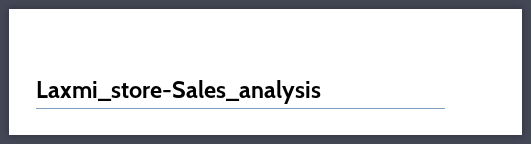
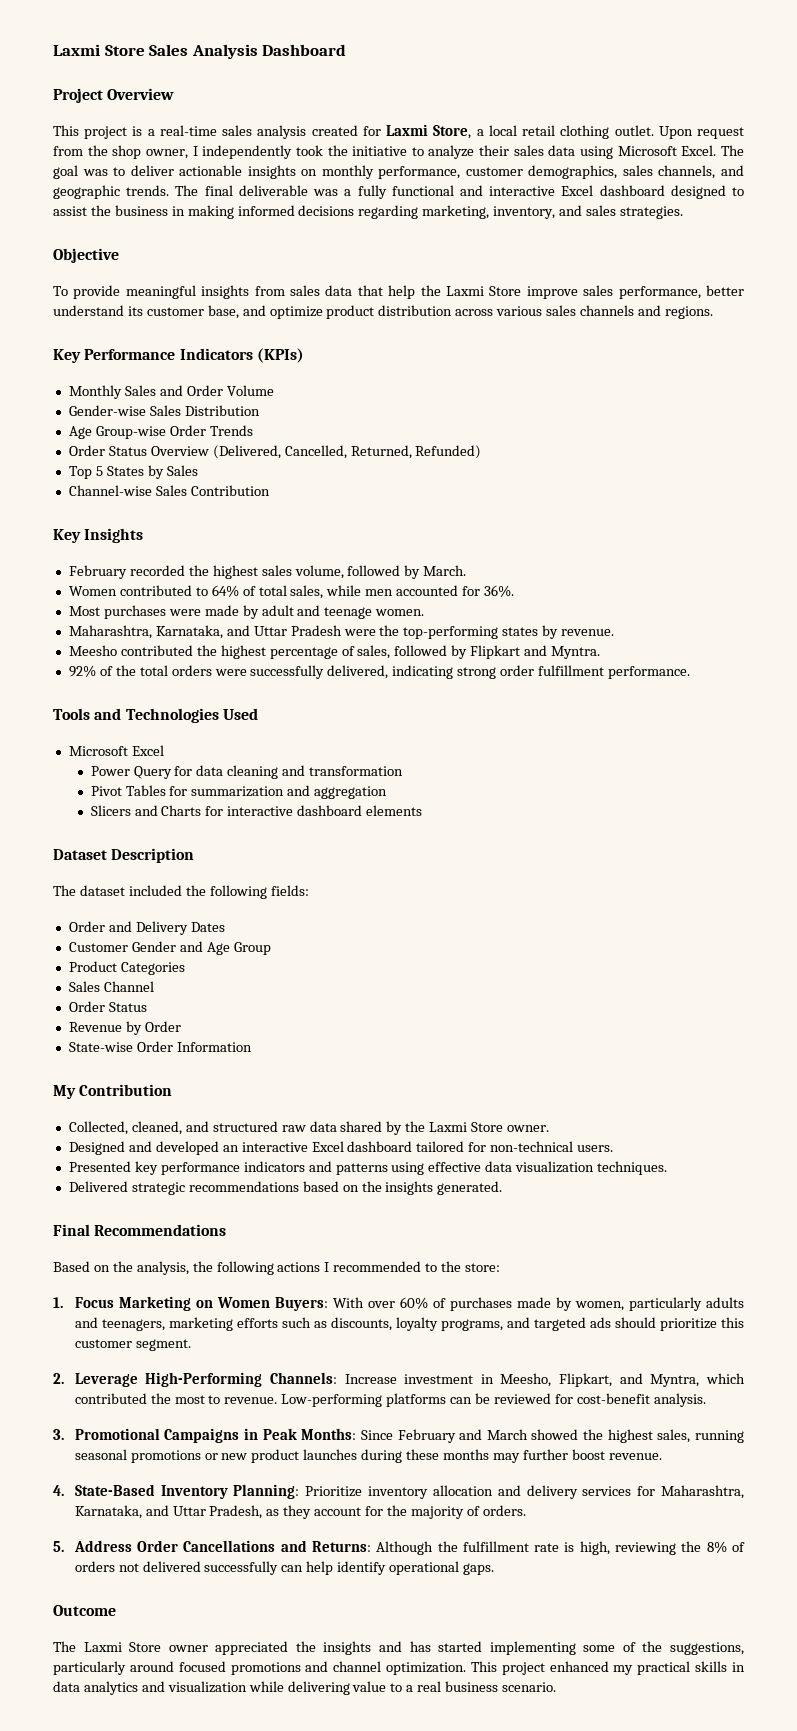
- Laxmi_store-Sales_analysis
+ Laxmi Store Sales Analysis Dashboard
+ Project Overview
+ This project is a real-time sales analysis created for Laxmi Store, a local retail clothing outlet. Upon request from the shop owner, I independently took the initiative to analyze their sales data using Microsoft Excel. The goal was to deliver actionable insights on monthly performance, customer demographics, sales channels, and geographic trends. The final deliverable was a fully functional and interactive Excel dashboard designed to assist the business in making informed decisions regarding marketing, inventory, and sales strategies.
+ Objective
+ To provide meaningful insights from sales data that help the Laxmi Store improve sales performance, better understand its customer base, and optimize product distribution across various sales channels and regions.
+ Key Performance Indicators (KPIs)
+ Monthly Sales and Order Volume
+ Gender-wise Sales Distribution
+ Age Group-wise Order Trends
+ Order Status Overview (Delivered, Cancelled, Returned, Refunded)
+ Top 5 States by Sales
+ Channel-wise Sales Contribution
+ Key Insights
+ February recorded the highest sales volume, followed by March.
+ Women contributed to 64% of total sales, while men accounted for 36%.
+ Most purchases were made by adult and teenage women.
+ Maharashtra, Karnataka, and Uttar Pradesh were the top-performing states by revenue.
+ Meesho contributed the highest percentage of sales, followed by Flipkart and Myntra.
+ 92% of the total orders were successfully delivered, indicating strong order fulfillment performance.
+ Tools and Technologies Used
+ Microsoft Excel
+ Power Query for data cleaning and transformation
+ Pivot Tables for summarization and aggregation
+ Slicers and Charts for interactive dashboard elements
+ Dataset Description
+ The dataset included the following fields:
+ Order and Delivery Dates
+ Customer Gender and Age Group
+ Product Categories
+ Sales Channel
+ Order Status
+ Revenue by Order
+ State-wise Order Information
+ My Contribution
+ Collected, cleaned, and structured raw data shared by the Laxmi Store owner.
+ Designed and developed an interactive Excel dashboard tailored for non-technical users.
+ Presented key performance indicators and patterns using effective data visualization techniques.
+ Delivered strategic recommendations based on the insights generated.
+ Final Recommendations
+ Based on the analysis, the following actions I recommended to the store:
+ 1. Focus Marketing on Women Buyers: With over 60% of purchases made by women, particularly adults and teenagers, marketing efforts such as discounts, loyalty programs, and targeted ads should prioritize this customer segment.
+ 2. Leverage High-Performing Channels: Increase investment in Meesho, Flipkart, and Myntra, which contributed the most to revenue. Low-performing platforms can be reviewed for cost-benefit analysis.
+ 3. Promotional Campaigns in Peak Months: Since February and March showed the highest sales, running seasonal promotions or new product launches during these months may further boost revenue.
+ 4. State-Based Inventory Planning: Prioritize inventory allocation and delivery services for Maharashtra, Karnataka, and Uttar Pradesh, as they account for the majority of orders.
+ 5. Address Order Cancellations and Returns: Although the fulfillment rate is high, reviewing the 8% of orders not delivered successfully can help identify operational gaps.
+ Outcome
+ The Laxmi Store owner appreciated the insights and has started implementing some of the suggestions, particularly around focused promotions and channel optimization. This project enhanced my practical skills in data analytics and visualization while delivering value to a real business scenario.

